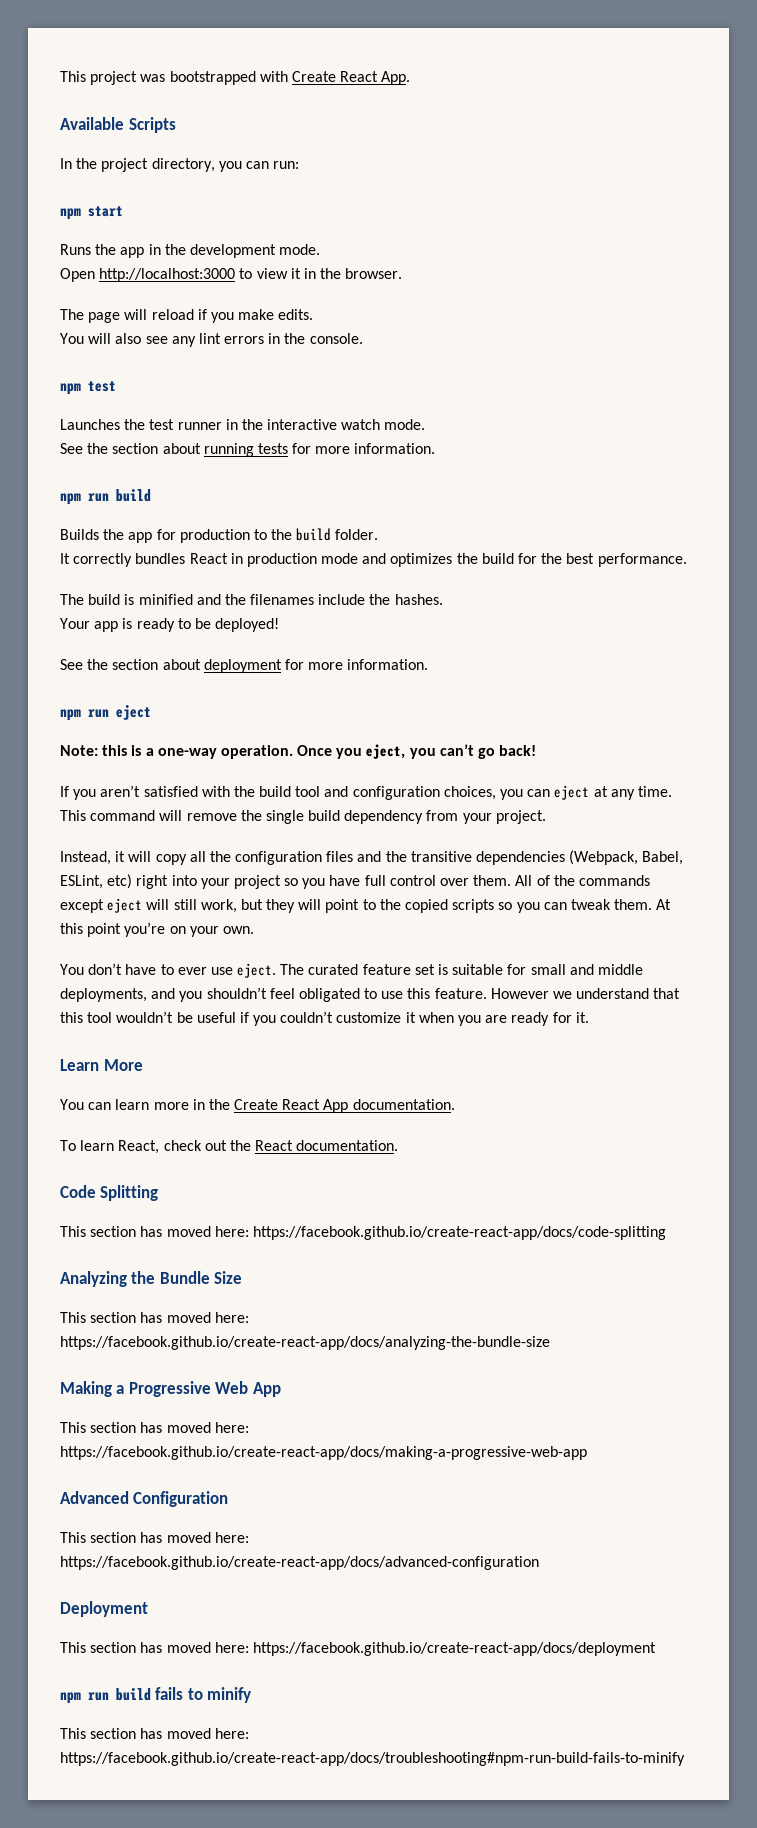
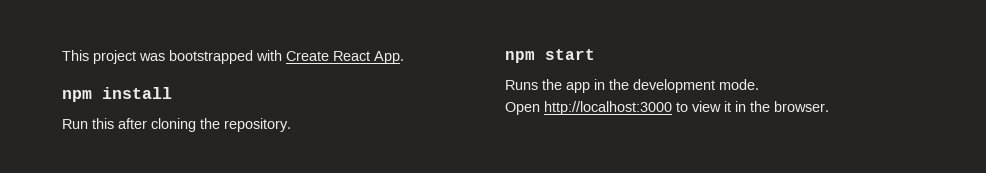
- Available Scripts
- In the project directory, you can run:
+ npm install
+ Run this after cloning the repository.
- The page will reload if you make edits.
- You will also see any lint errors in the console.
- npm test
- Launches the test runner in the interactive watch mode.
- See the section about running tests for more information.
- npm run build
- Builds the app for production to the build folder.
- It correctly bundles React in production mode and optimizes the build for the best performance.
- The build is minified and the filenames include the hashes.
- Your app is ready to be deployed!
- See the section about deployment for more information.
- npm run eject
- Note: this is a one-way operation. Once you eject, you can’t go back!
- If you aren’t satisfied with the build tool and configuration choices, you can eject at any time. This command will remove the single build dependency from your project.
- Instead, it will copy all the configuration files and the transitive dependencies (Webpack, Babel, ESLint, etc) right into your project so you have full control over them. All of the commands except eject will still work, but they will point to the copied scripts so you can tweak them. At this point you’re on your own.
- You don’t have to ever use eject. The curated feature set is suitable for small and middle deployments, and you shouldn’t feel obligated to use this feature. However we understand that this tool wouldn’t be useful if you couldn’t customize it when you are ready for it.
- Learn More
- You can learn more in the Create React App documentation.
- To learn React, check out the React documentation.
- Code Splitting
- This section has moved here: https://facebook.github.io/create-react-app/docs/code-splitting
- Analyzing the Bundle Size
- This section has moved here: https://facebook.github.io/create-react-app/docs/analyzing-the-bundle-size
- Making a Progressive Web App
- This section has moved here: https://facebook.github.io/create-react-app/docs/making-a-progressive-web-app
- Advanced Configuration
- This section has moved here: https://facebook.github.io/create-react-app/docs/advanced-configuration
- Deployment
- This section has moved here: https://facebook.github.io/create-react-app/docs/deployment
- npm run build fails to minify
- This section has moved here: https://facebook.github.io/create-react-app/docs/troubleshooting#npm-run-build-fails-to-minify

